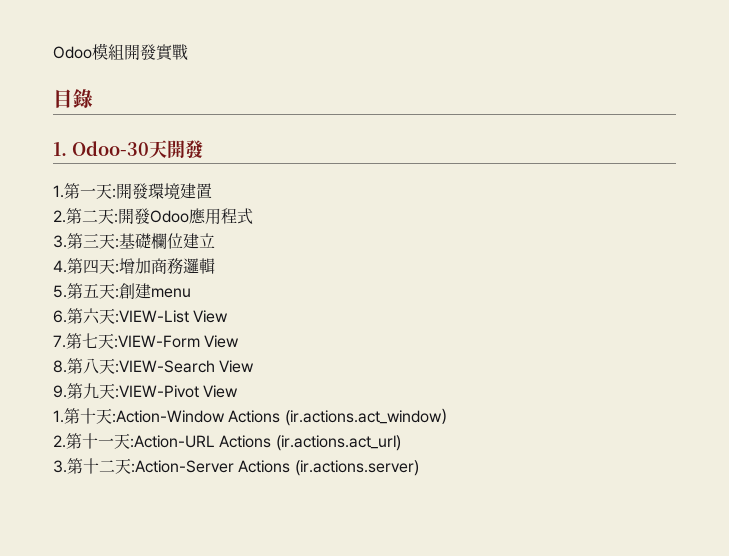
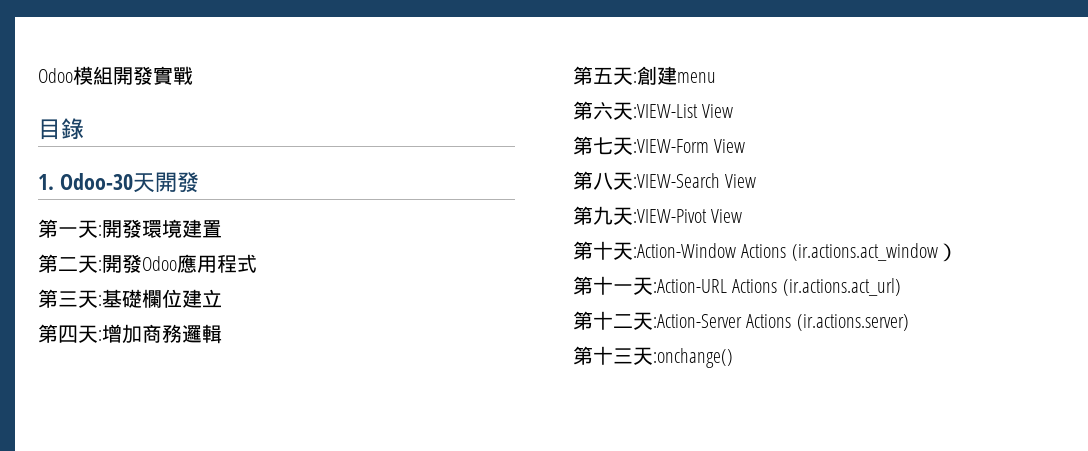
- 1.第一天:開發環境建置
+ 第一天:開發環境建置
- 2.第二天:開發Odoo應用程式
+ 第二天:開發Odoo應用程式
- 3.第三天:基礎欄位建立
+ 第三天:基礎欄位建立
- 4.第四天:增加商務邏輯
+ 第四天:增加商務邏輯
- 5.第五天:創建menu
+ 第五天:創建menu
- 6.第六天:VIEW-List View
+ 第六天:VIEW-List View
- 7.第七天:VIEW-Form View
+ 第七天:VIEW-Form View
- 8.第八天:VIEW-Search View
+ 第八天:VIEW-Search View
- 9.第九天:VIEW-Pivot View
+ 第九天:VIEW-Pivot View
- 1.第十天:Action-Window Actions (ir.actions.act_window）
+ 第十天:Action-Window Actions (ir.actions.act_window）
- 2.第十一天:Action-URL Actions (ir.actions.act_url)
+ 第十一天:Action-URL Actions (ir.actions.act_url)
- 3.第十二天:Action-Server Actions (ir.actions.server)
+ 第十二天:Action-Server Actions (ir.actions.server)
+ 第十三天:onchange()

